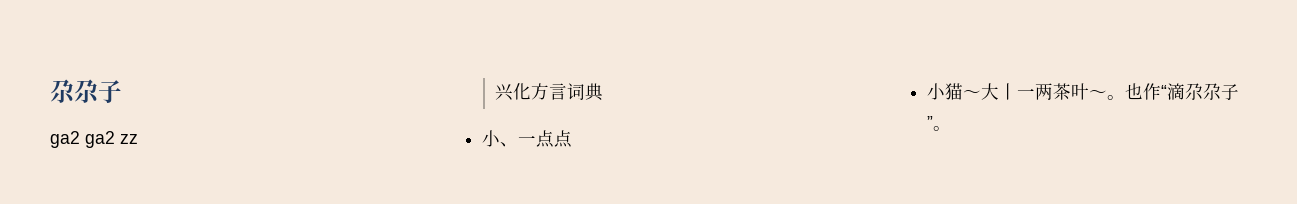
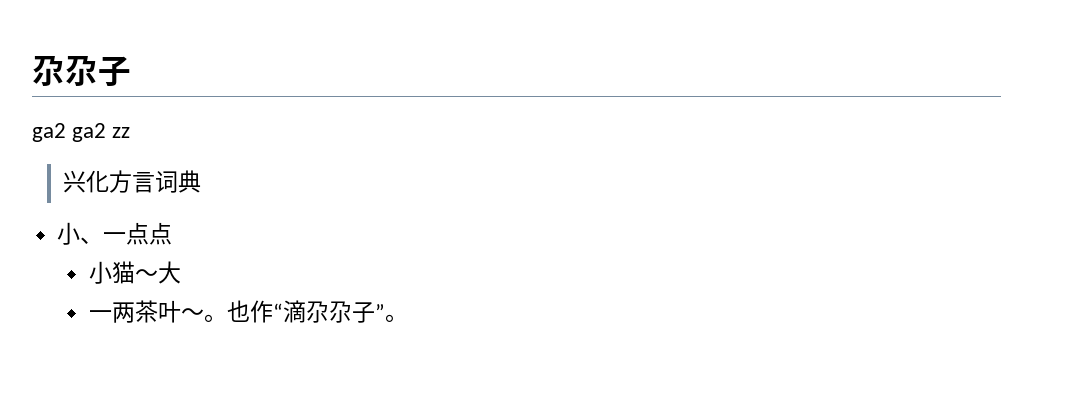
- 小猫～大丨一两茶叶～。
+ 小猫～大
+ 一两茶叶～。

